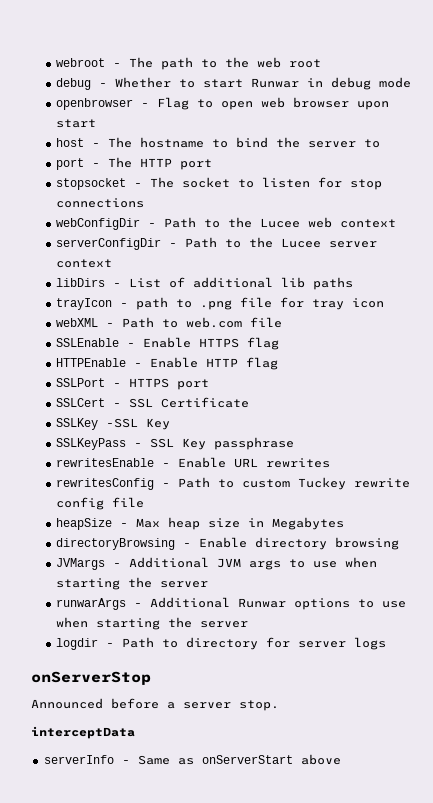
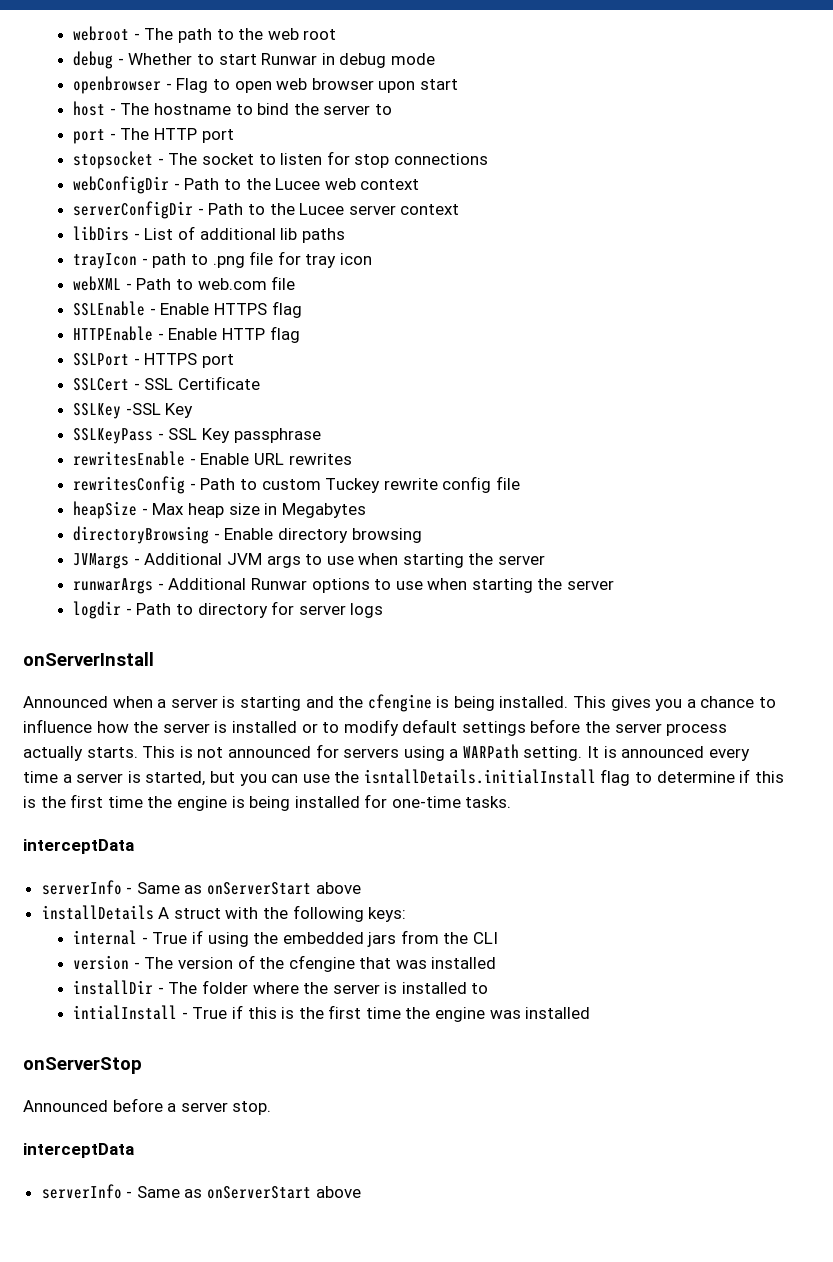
+ onServerInstall
+ Announced when a server is starting and the cfengine is being installed. This gives you a chance to influence how the server is installed or to modify default settings before the server process actually starts. This is not announced for servers using a WARPath setting. It is announced every time a server is started, but you can use the isntallDetails.initialInstall flag to determine if this is the first time the engine is being installed for one-time tasks.
+ interceptData
+ serverInfo - Same as onServerStart above
+ installDetails A struct with the following keys:
+ internal - True if using the embedded jars from the CLI
+ version - The version of the cfengine that was installed
+ installDir - The folder where the server is installed to
+ intialInstall - True if this is the first time the engine was installed

